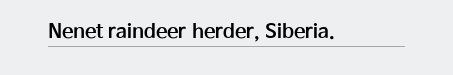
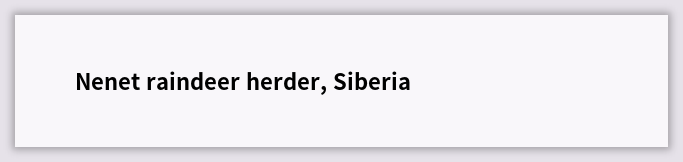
- Nenet raindeer herder, Siberia.
+ Nenet raindeer herder, Siberia

